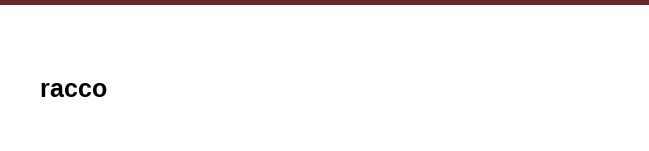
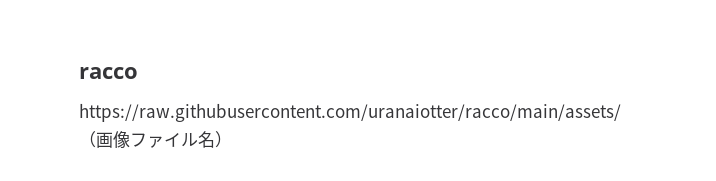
+ https://raw.githubusercontent.com/uranaiotter/racco/main/assets/（画像ファイル名）

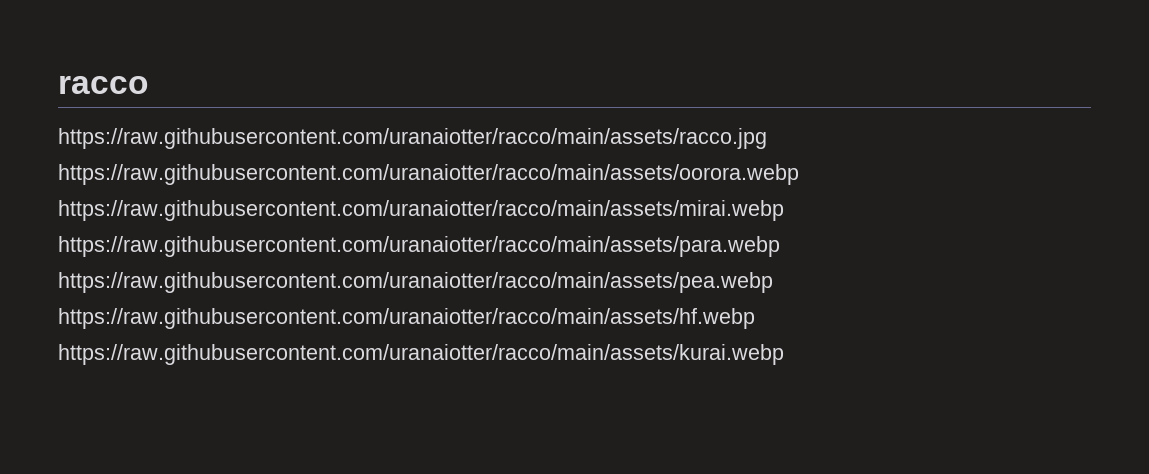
- https://raw.githubusercontent.com/uranaiotter/racco/main/assets/（画像ファイル名）
+ https://raw.githubusercontent.com/uranaiotter/racco/main/assets/racco.jpg https://raw.githubusercontent.com/uranaiotter/racco/main/assets/oorora.webp https://raw.githubusercontent.com/uranaiotter/racco/main/assets/mirai.webp https://raw.githubusercontent.com/uranaiotter/racco/main/assets/para.webp https://raw.githubusercontent.com/uranaiotter/racco/main/assets/pea.webp https://raw.githubusercontent.com/uranaiotter/racco/main/assets/hf.webp https://raw.githubusercontent.com/uranaiotter/racco/main/assets/kurai.webp

